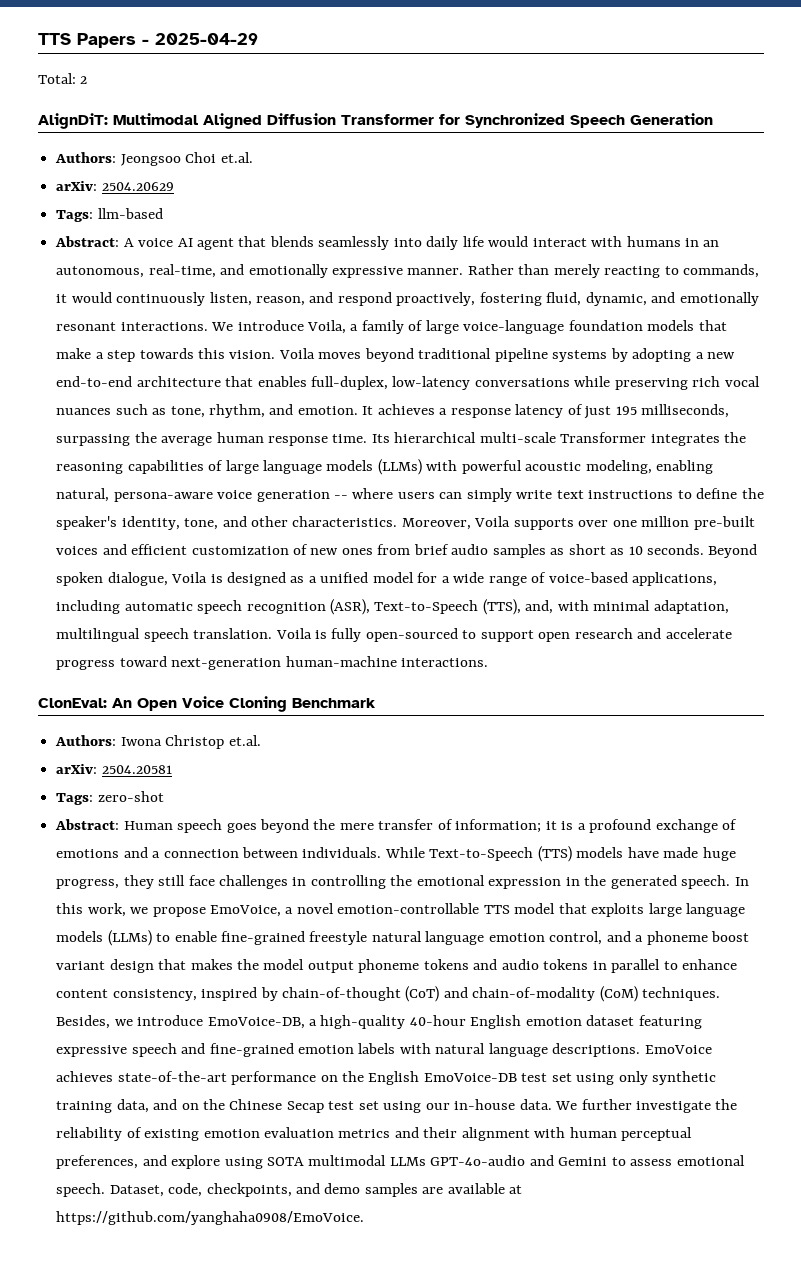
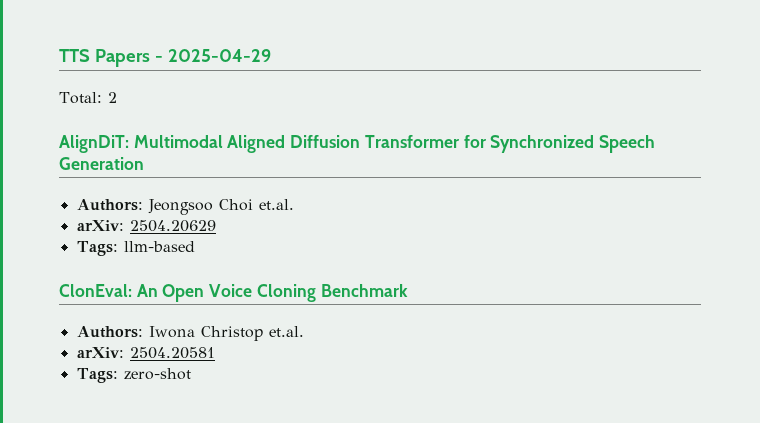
- Abstract: A voice AI agent that blends seamlessly into daily life would interact with humans in an autonomous, real-time, and emotionally expressive manner. Rather than merely reacting to commands, it would continuously listen, reason, and respond proactively, fostering fluid, dynamic, and emotionally resonant interactions. We introduce Voila, a family of large voice-language foundation models that make a step towards this vision. Voila moves beyond traditional pipeline systems by adopting a new end-to-end architecture that enables full-duplex, low-latency conversations while preserving rich vocal nuances such as tone, rhythm, and emotion. It achieves a response latency of just 195 milliseconds, surpassing the average human response time. Its hierarchical multi-scale Transformer integrates the reasoning capabilities of large language models (LLMs) with powerful acoustic modeling, enabling natural, persona-aware voice generation -- where users can simply write text instructions to define the speaker's identity, tone, and other characteristics. Moreover, Voila supports over one million pre-built voices and efficient customization of new ones from brief audio samples as short as 10 seconds. Beyond spoken dialogue, Voila is designed as a unified model for a wide range of voice-based applications, including automatic speech recognition (ASR), Text-to-Speech (TTS), and, with minimal adaptation, multilingual speech translation. Voila is fully open-sourced to support open research and accelerate progress toward next-generation human-machine interactions.
- Abstract: Human speech goes beyond the mere transfer of information; it is a profound exchange of emotions and a connection between individuals. While Text-to-Speech (TTS) models have made huge progress, they still face challenges in controlling the emotional expression in the generated speech. In this work, we propose EmoVoice, a novel emotion-controllable TTS model that exploits large language models (LLMs) to enable fine-grained freestyle natural language emotion control, and a phoneme boost variant design that makes the model output phoneme tokens and audio tokens in parallel to enhance content consistency, inspired by chain-of-thought (CoT) and chain-of-modality (CoM) techniques. Besides, we introduce EmoVoice-DB, a high-quality 40-hour English emotion dataset featuring expressive speech and fine-grained emotion labels with natural language descriptions. EmoVoice achieves state-of-the-art performance on the English EmoVoice-DB test set using only synthetic training data, and on the Chinese Secap test set using our in-house data. We further investigate the reliability of existing emotion evaluation metrics and their alignment with human perceptual preferences, and explore using SOTA multimodal LLMs GPT-4o-audio and Gemini to assess emotional speech. Dataset, code, checkpoints, and demo samples are available at https://github.com/yanghaha0908/EmoVoice.

